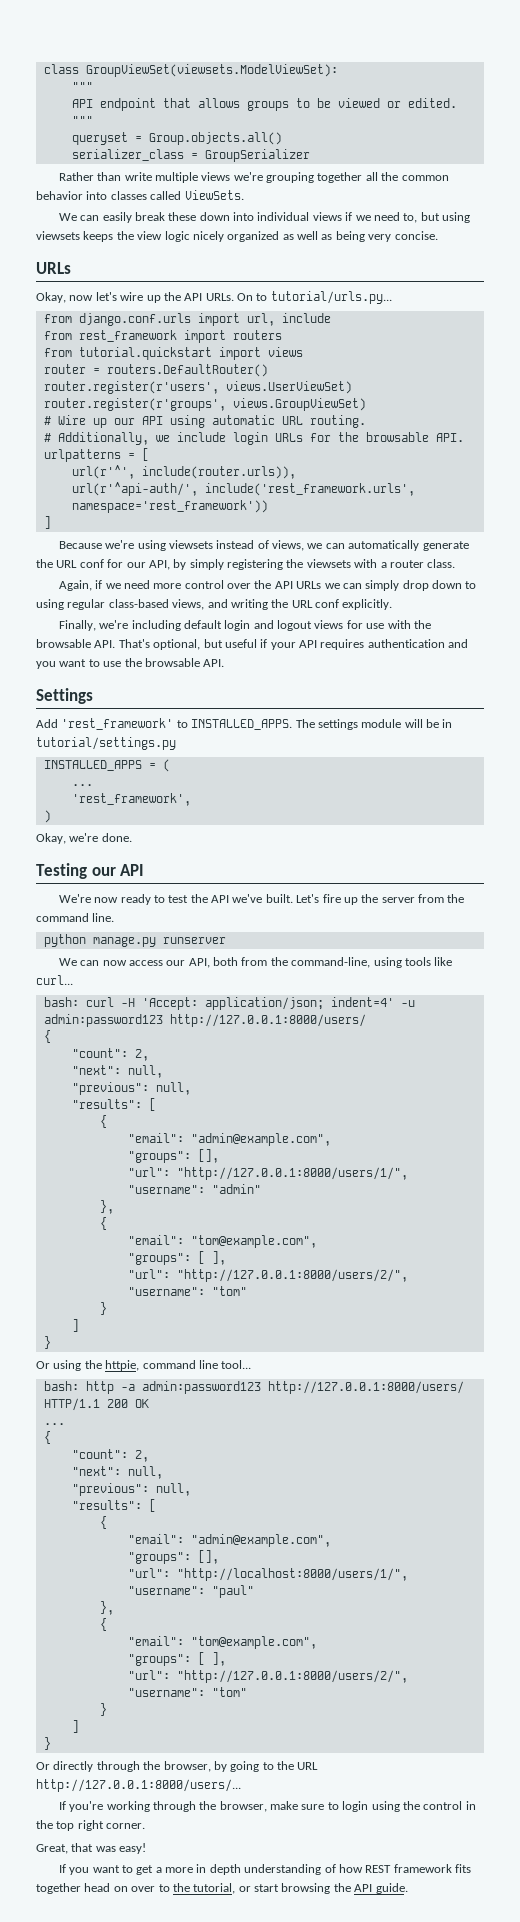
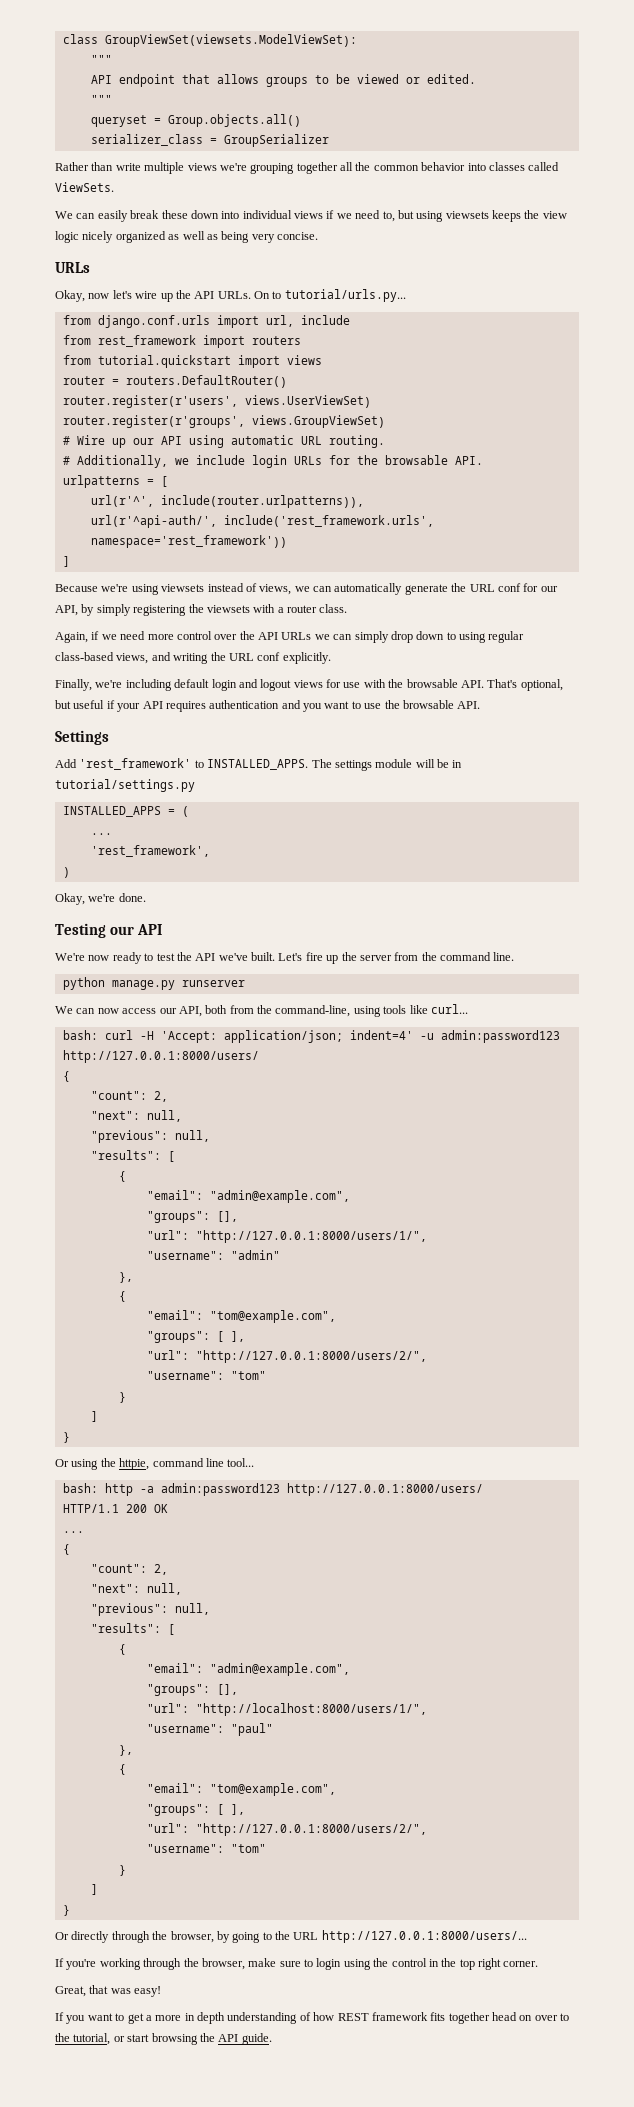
- url(r'^', include(router.urls)),
+ url(r'^', include(router.urlpatterns)),

